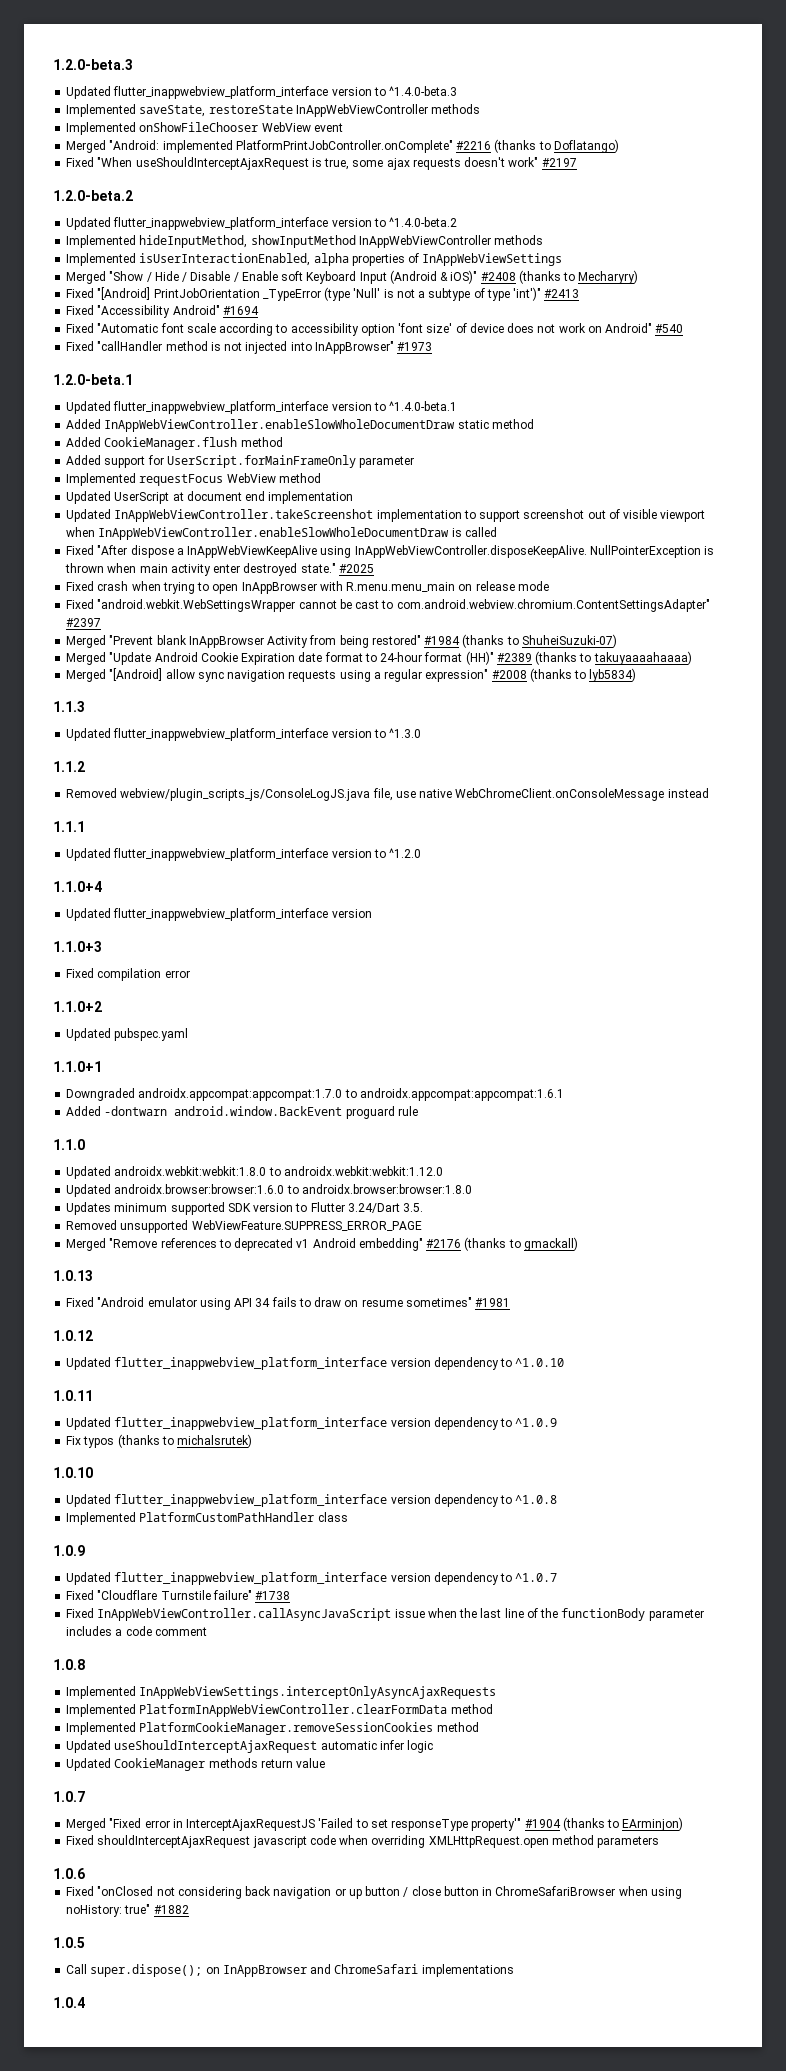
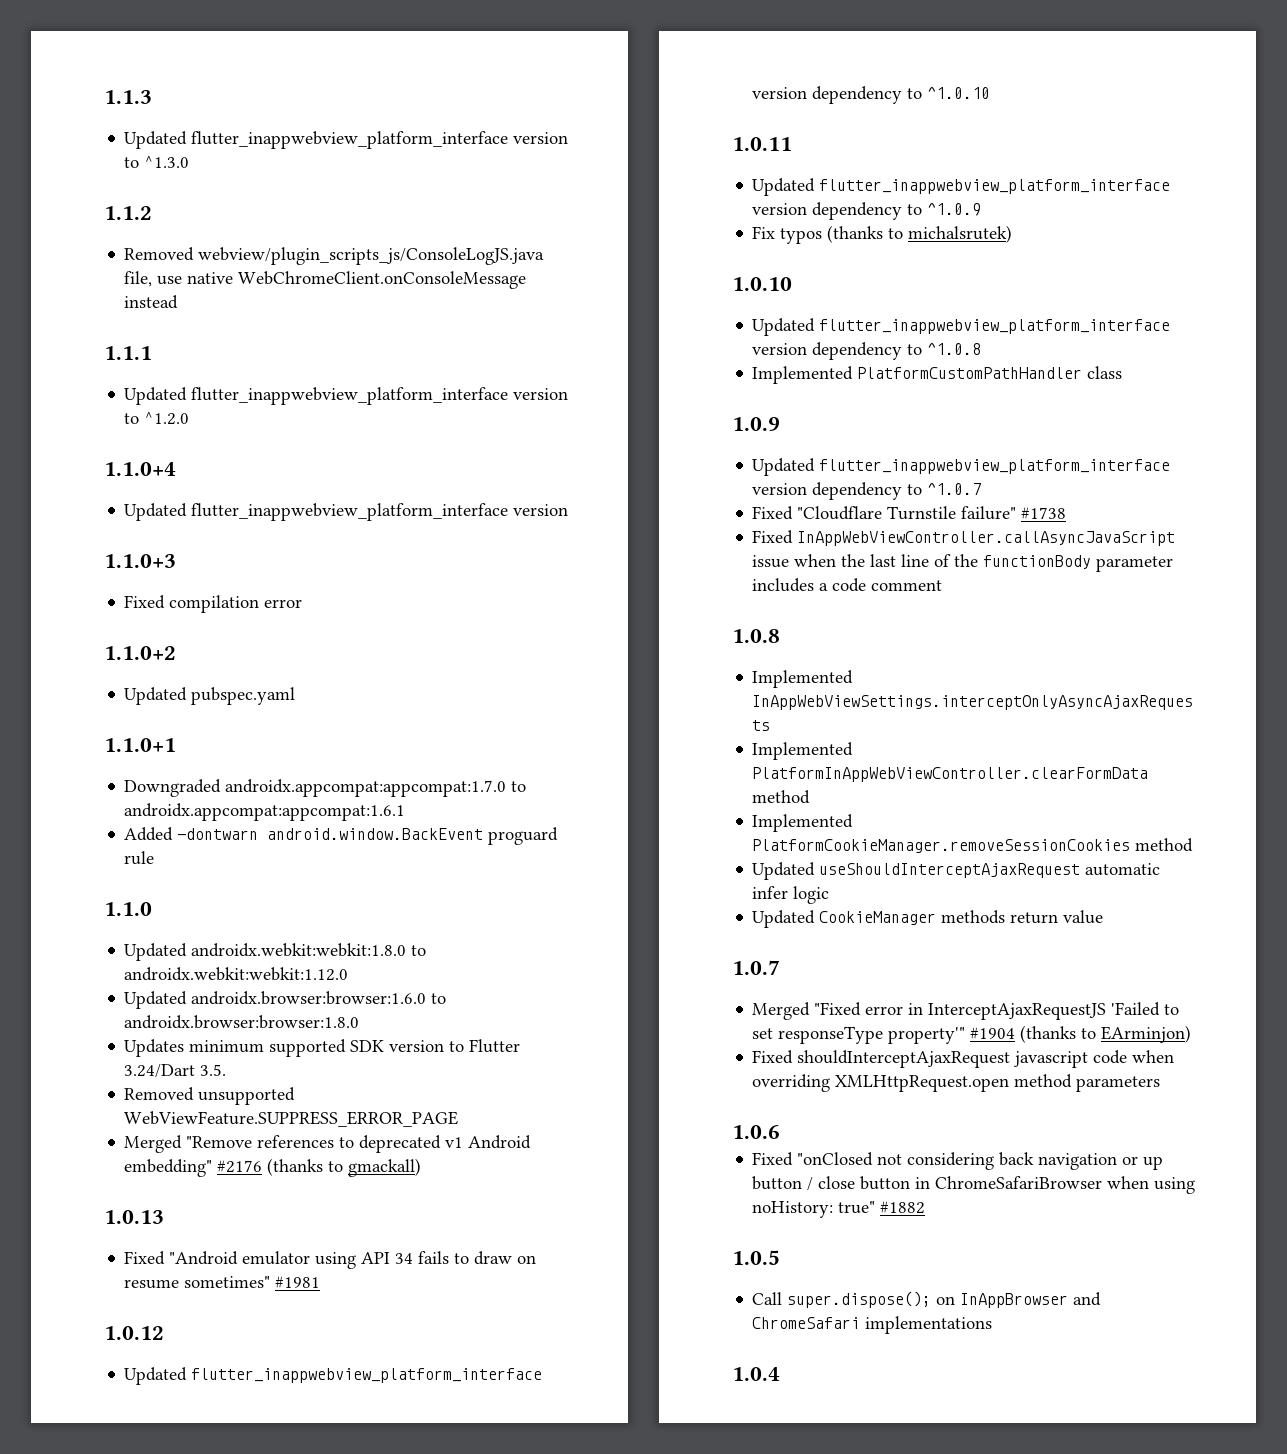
- 1.2.0-beta.3
- Updated flutter_inappwebview_platform_interface version to ^1.4.0-beta.3
- Implemented saveState, restoreState InAppWebViewController methods
- Implemented onShowFileChooser WebView event
- Merged "Android: implemented PlatformPrintJobController.onComplete" #2216 (thanks to Doflatango)
- Fixed "When useShouldInterceptAjaxRequest is true, some ajax requests doesn't work" #2197
- 1.2.0-beta.2
- Updated flutter_inappwebview_platform_interface version to ^1.4.0-beta.2
- Implemented hideInputMethod, showInputMethod InAppWebViewController methods
- Implemented isUserInteractionEnabled, alpha properties of InAppWebViewSettings
- Merged "Show / Hide / Disable / Enable soft Keyboard Input (Android & iOS)" #2408 (thanks to Mecharyry)
- Fixed "[Android] PrintJobOrientation _TypeError (type 'Null' is not a subtype of type 'int')" #2413
- Fixed "Accessibility Android" #1694
- Fixed "Automatic font scale according to accessibility option 'font size' of device does not work on Android" #540
- Fixed "callHandler method is not injected into InAppBrowser" #1973
- 1.2.0-beta.1
- Updated flutter_inappwebview_platform_interface version to ^1.4.0-beta.1
- Added InAppWebViewController.enableSlowWholeDocumentDraw static method
- Added CookieManager.flush method
- Added support for UserScript.forMainFrameOnly parameter
- Implemented requestFocus WebView method
- Updated UserScript at document end implementation
- Updated InAppWebViewController.takeScreenshot implementation to support screenshot out of visible viewport when InAppWebViewController.enableSlowWholeDocumentDraw is called
- Fixed "After dispose a InAppWebViewKeepAlive using InAppWebViewController.disposeKeepAlive. NullPointerException is thrown when main activity enter destroyed state." #2025
- Fixed crash when trying to open InAppBrowser with R.menu.menu_main on release mode
- Fixed "android.webkit.WebSettingsWrapper cannot be cast to com.android.webview.chromium.ContentSettingsAdapter" #2397
- Merged "Prevent blank InAppBrowser Activity from being restored" #1984 (thanks to ShuheiSuzuki-07)
- Merged "Update Android Cookie Expiration date format to 24-hour format (HH)" #2389 (thanks to takuyaaaahaaaa)
- Merged "[Android] allow sync navigation requests using a regular expression" #2008 (thanks to lyb5834)

